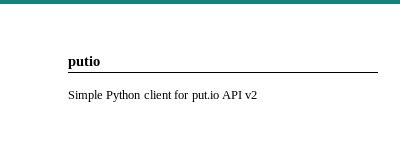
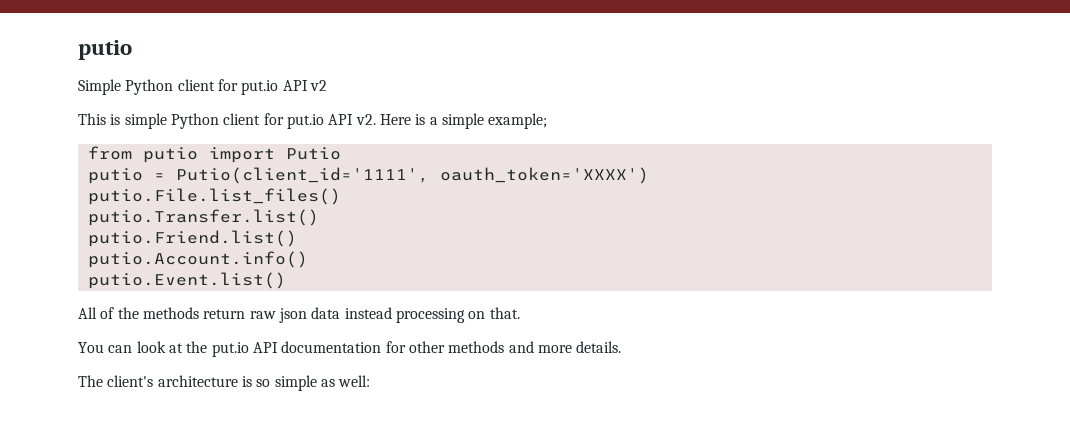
+ This is simple Python client for put.io API v2. Here is a simple example;
+ from putio import Putio
+ putio = Putio(client_id='1111', oauth_token='XXXX')
+ putio.File.list_files()
+ putio.Transfer.list()
+ putio.Friend.list()
+ putio.Account.info()
+ putio.Event.list()
+ All of the methods return raw json data instead processing on that.
+ You can look at the put.io API documentation for other methods and more details.
+ The client's architecture is so simple as well:

